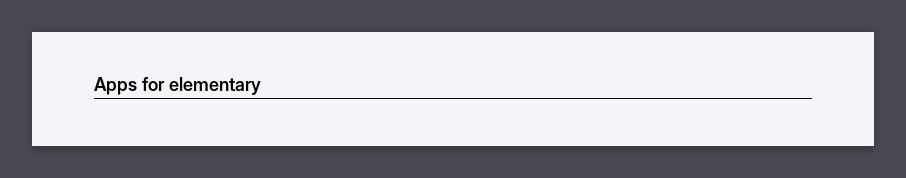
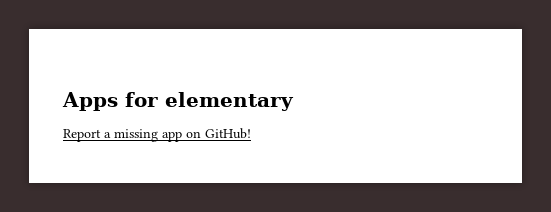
+ Report a missing app on GitHub!

